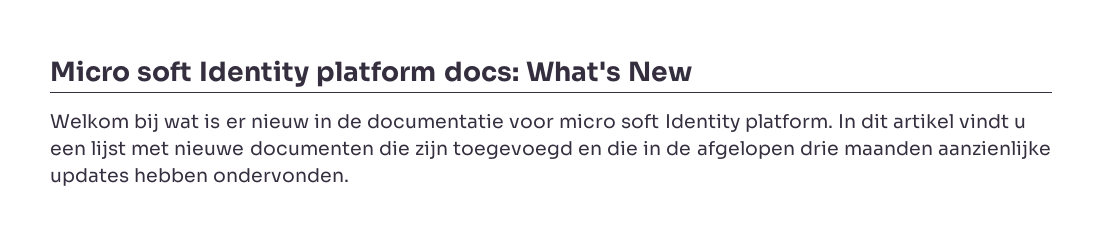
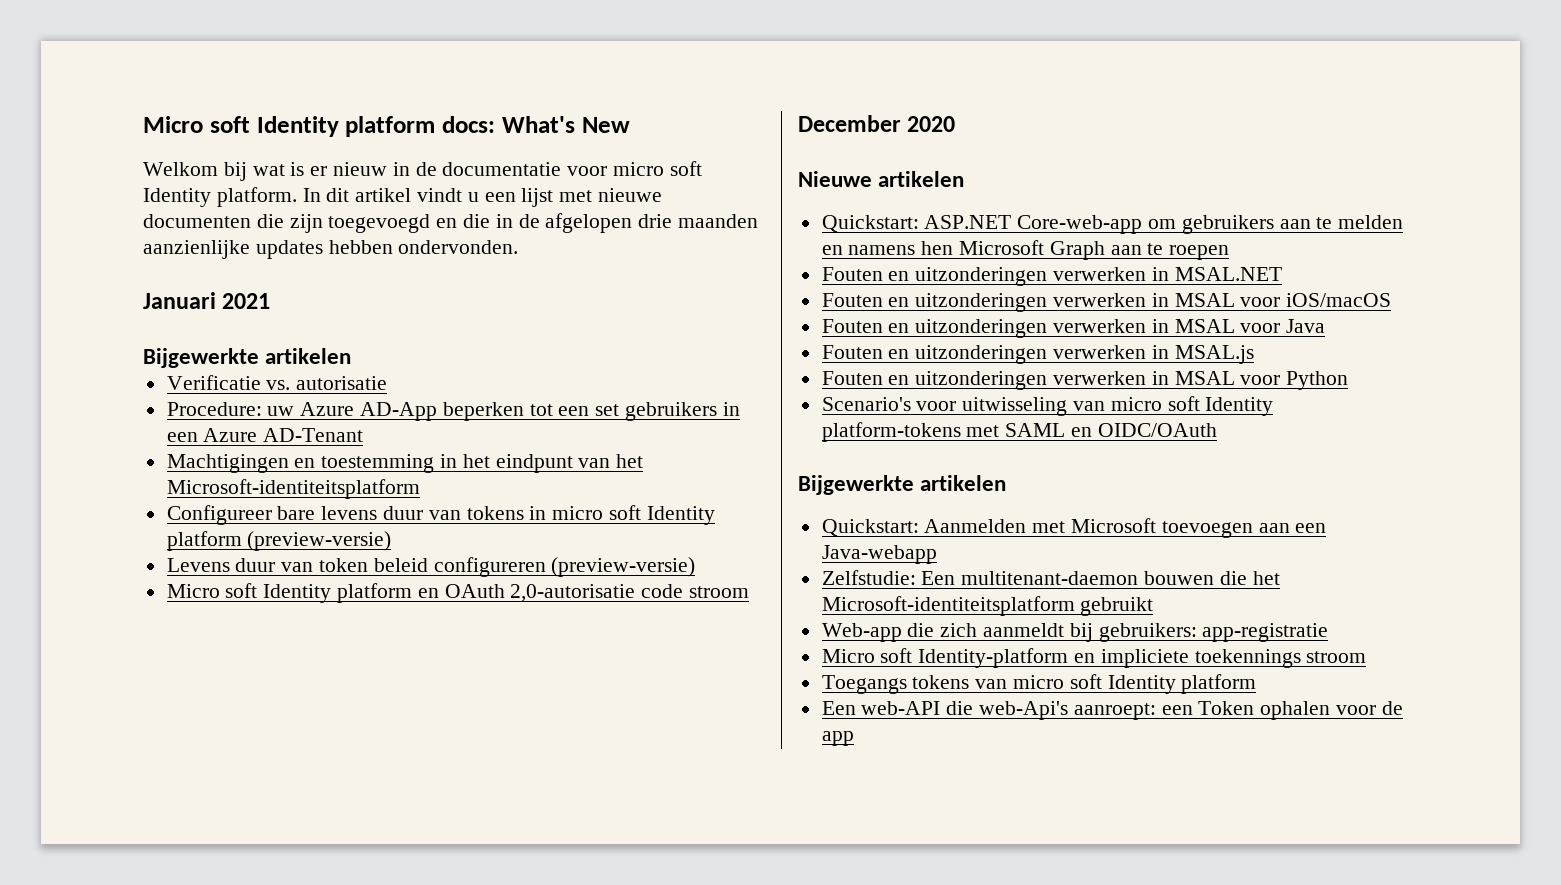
+ Januari 2021
+ Bijgewerkte artikelen
+ Verificatie vs. autorisatie
+ Procedure: uw Azure AD-App beperken tot een set gebruikers in een Azure AD-Tenant
+ Machtigingen en toestemming in het eindpunt van het Microsoft-identiteitsplatform
+ Configureer bare levens duur van tokens in micro soft Identity platform (preview-versie)
+ Levens duur van token beleid configureren (preview-versie)
+ Micro soft Identity platform en OAuth 2,0-autorisatie code stroom
+ December 2020
+ Nieuwe artikelen
+ Quickstart: ASP.NET Core-web-app om gebruikers aan te melden en namens hen Microsoft Graph aan te roepen
+ Fouten en uitzonderingen verwerken in MSAL.NET
+ Fouten en uitzonderingen verwerken in MSAL voor iOS/macOS
+ Fouten en uitzonderingen verwerken in MSAL voor Java
+ Fouten en uitzonderingen verwerken in MSAL.js
+ Fouten en uitzonderingen verwerken in MSAL voor Python
+ Scenario's voor uitwisseling van micro soft Identity platform-tokens met SAML en OIDC/OAuth
+ Bijgewerkte artikelen
+ Quickstart: Aanmelden met Microsoft toevoegen aan een Java-webapp
+ Zelfstudie: Een multitenant-daemon bouwen die het Microsoft-identiteitsplatform gebruikt
+ Web-app die zich aanmeldt bij gebruikers: app-registratie
+ Micro soft Identity-platform en impliciete toekennings stroom
+ Toegangs tokens van micro soft Identity platform
+ Een web-API die web-Api's aanroept: een Token ophalen voor de app

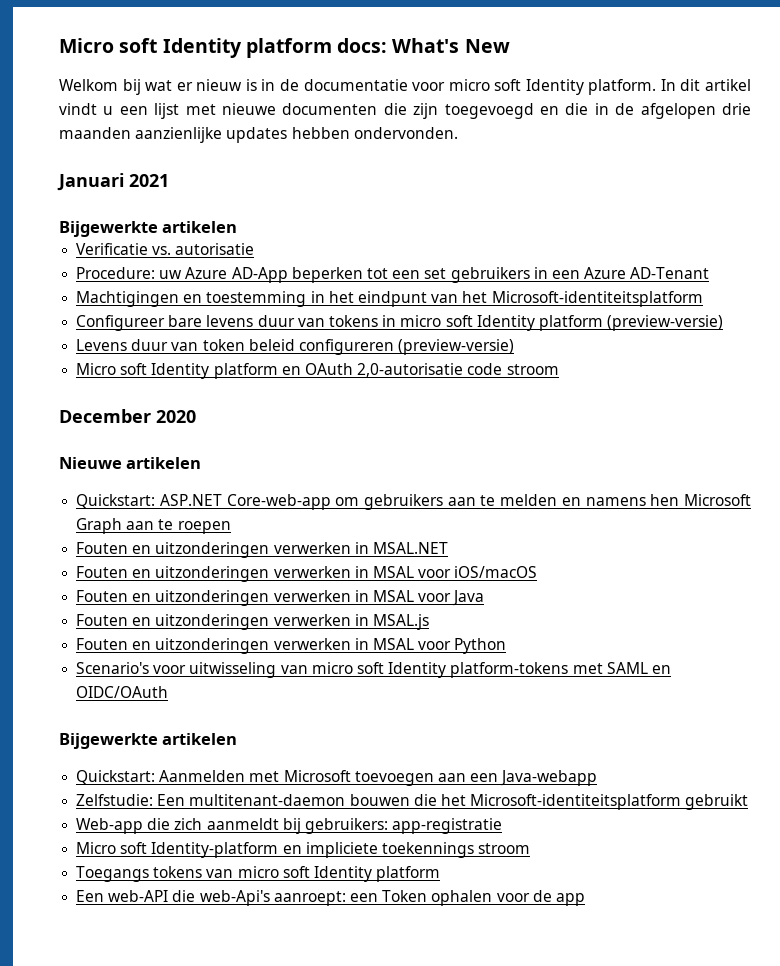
- Welkom bij wat is er nieuw in de documentatie voor micro soft Identity platform.
+ Welkom bij wat er nieuw is in de documentatie voor micro soft Identity platform.

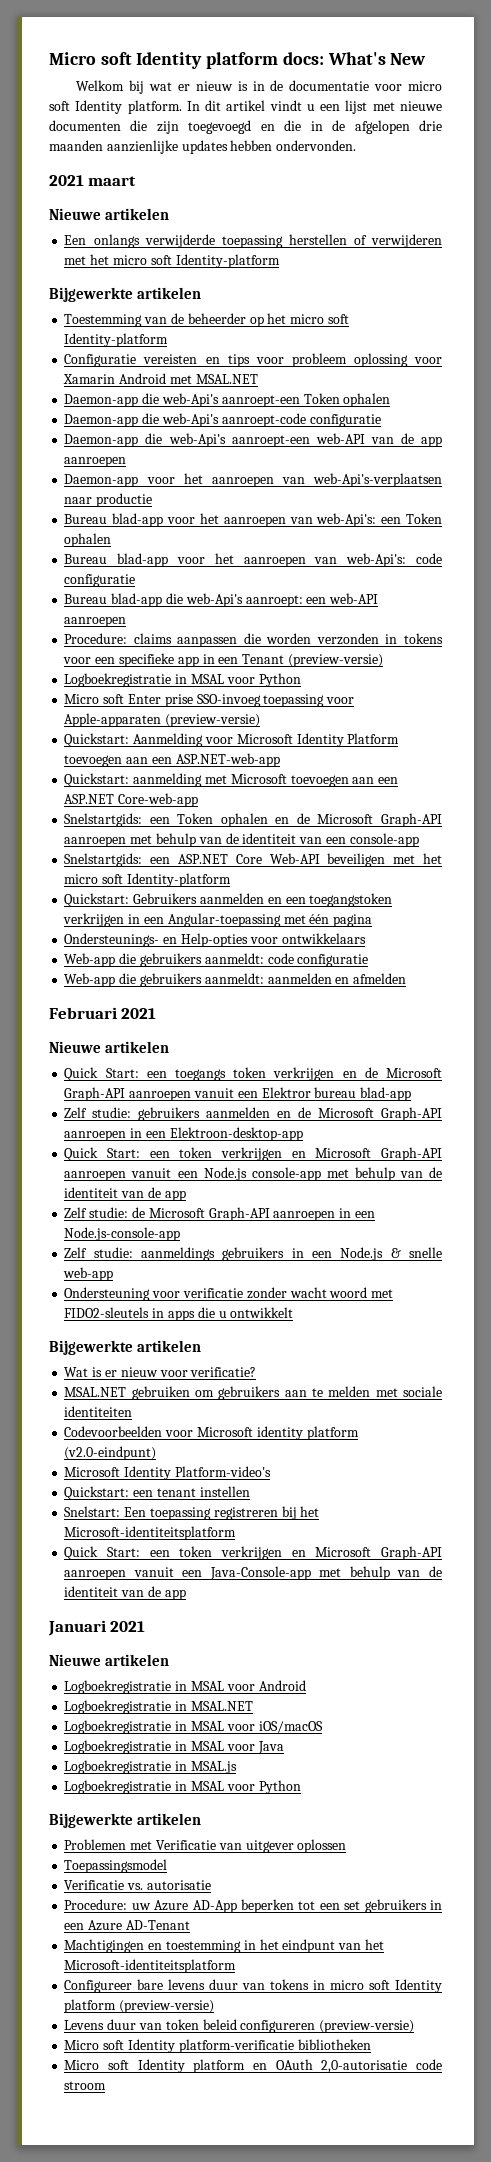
+ 2021 maart
+ Nieuwe artikelen
+ Een onlangs verwijderde toepassing herstellen of verwijderen met het micro soft Identity-platform
+ Bijgewerkte artikelen
+ Toestemming van de beheerder op het micro soft Identity-platform
+ Configuratie vereisten en tips voor probleem oplossing voor Xamarin Android met MSAL.NET
+ Daemon-app die web-Api's aanroept-een Token ophalen
+ Daemon-app die web-Api's aanroept-code configuratie
+ Daemon-app die web-Api's aanroept-een web-API van de app aanroepen
+ Daemon-app voor het aanroepen van web-Api's-verplaatsen naar productie
+ Bureau blad-app voor het aanroepen van web-Api's: een Token ophalen
+ Bureau blad-app voor het aanroepen van web-Api's: code configuratie
+ Bureau blad-app die web-Api's aanroept: een web-API aanroepen
+ Procedure: claims aanpassen die worden verzonden in tokens voor een specifieke app in een Tenant (preview-versie)
+ Logboekregistratie in MSAL voor Python
+ Micro soft Enter prise SSO-invoeg toepassing voor Apple-apparaten (preview-versie)
+ Quickstart: Aanmelding voor Microsoft Identity Platform toevoegen aan een ASP.NET-web-app
+ Quickstart: aanmelding met Microsoft toevoegen aan een ASP.NET Core-web-app
+ Snelstartgids: een Token ophalen en de Microsoft Graph-API aanroepen met behulp van de identiteit van een console-app
+ Snelstartgids: een ASP.NET Core Web-API beveiligen met het micro soft Identity-platform
+ Quickstart: Gebruikers aanmelden en een toegangstoken verkrijgen in een Angular-toepassing met één pagina
+ Ondersteunings- en Help-opties voor ontwikkelaars
+ Web-app die gebruikers aanmeldt: code configuratie
+ Web-app die gebruikers aanmeldt: aanmelden en afmelden
+ Februari 2021
+ Nieuwe artikelen
+ Quick Start: een toegangs token verkrijgen en de Microsoft Graph-API aanroepen vanuit een Elektror bureau blad-app
+ Zelf studie: gebruikers aanmelden en de Microsoft Graph-API aanroepen in een Elektroon-desktop-app
+ Quick Start: een token verkrijgen en Microsoft Graph-API aanroepen vanuit een Node.js console-app met behulp van de identiteit van de app
+ Zelf studie: de Microsoft Graph-API aanroepen in een Node.js-console-app
+ Zelf studie: aanmeldings gebruikers in een Node.js & snelle web-app
+ Ondersteuning voor verificatie zonder wacht woord met FIDO2-sleutels in apps die u ontwikkelt
+ Bijgewerkte artikelen
+ Wat is er nieuw voor verificatie?
+ MSAL.NET gebruiken om gebruikers aan te melden met sociale identiteiten
+ Codevoorbeelden voor Microsoft identity platform (v2.0-eindpunt)
+ Microsoft Identity Platform-video's
+ Quickstart: een tenant instellen
+ Snelstart: Een toepassing registreren bij het Microsoft-identiteitsplatform
+ Quick Start: een token verkrijgen en Microsoft Graph-API aanroepen vanuit een Java-Console-app met behulp van de identiteit van de app
  Januari 2021
+ Nieuwe artikelen
+ Logboekregistratie in MSAL voor Android
+ Logboekregistratie in MSAL.NET
+ Logboekregistratie in MSAL voor iOS/macOS
+ Logboekregistratie in MSAL voor Java
+ Logboekregistratie in MSAL.js
+ Logboekregistratie in MSAL voor Python
  Bijgewerkte artikelen
+ Problemen met Verificatie van uitgever oplossen
+ Toepassingsmodel
+ Micro soft Identity platform-verificatie bibliotheken
- December 2020
- Nieuwe artikelen
- Quickstart: ASP.NET Core-web-app om gebruikers aan te melden en namens hen Microsoft Graph aan te roepen
- Fouten en uitzonderingen verwerken in MSAL.NET
- Fouten en uitzonderingen verwerken in MSAL voor iOS/macOS
- Fouten en uitzonderingen verwerken in MSAL voor Java
- Fouten en uitzonderingen verwerken in MSAL.js
- Fouten en uitzonderingen verwerken in MSAL voor Python
- Scenario's voor uitwisseling van micro soft Identity platform-tokens met SAML en OIDC/OAuth
- Bijgewerkte artikelen
- Quickstart: Aanmelden met Microsoft toevoegen aan een Java-webapp
- Zelfstudie: Een multitenant-daemon bouwen die het Microsoft-identiteitsplatform gebruikt
- Web-app die zich aanmeldt bij gebruikers: app-registratie
- Micro soft Identity-platform en impliciete toekennings stroom
- Toegangs tokens van micro soft Identity platform
- Een web-API die web-Api's aanroept: een Token ophalen voor de app

